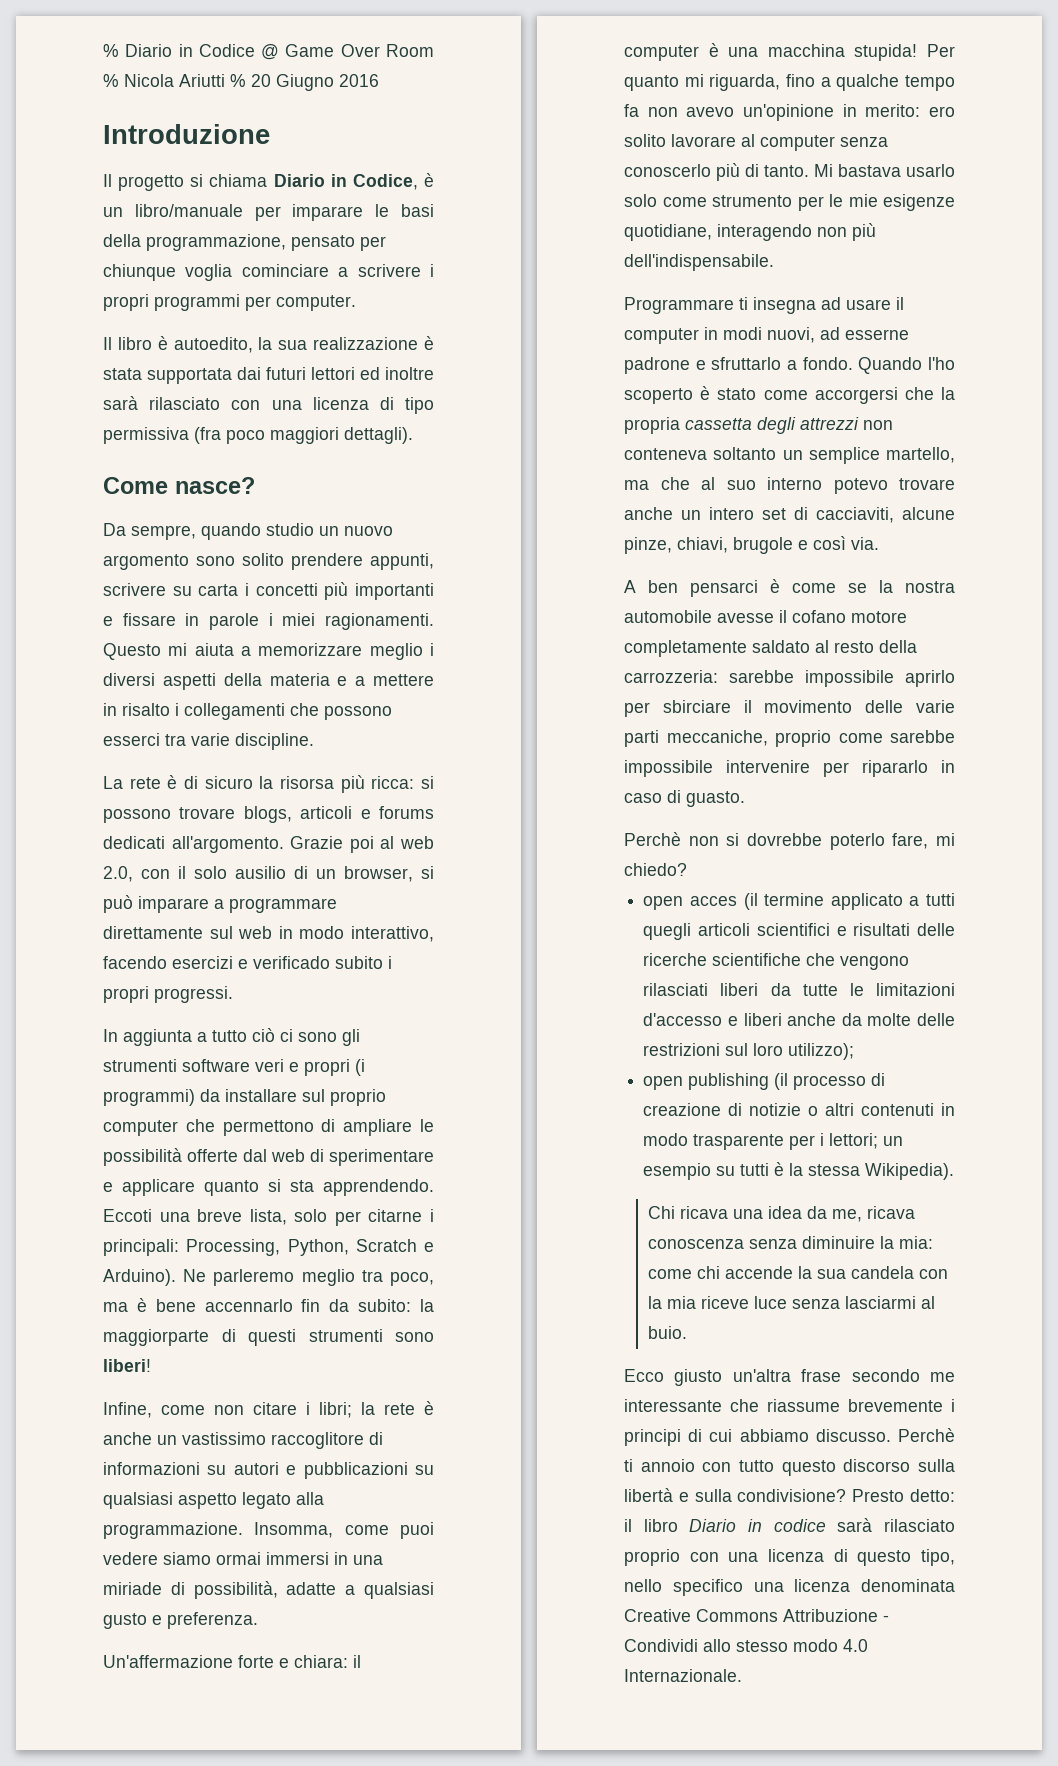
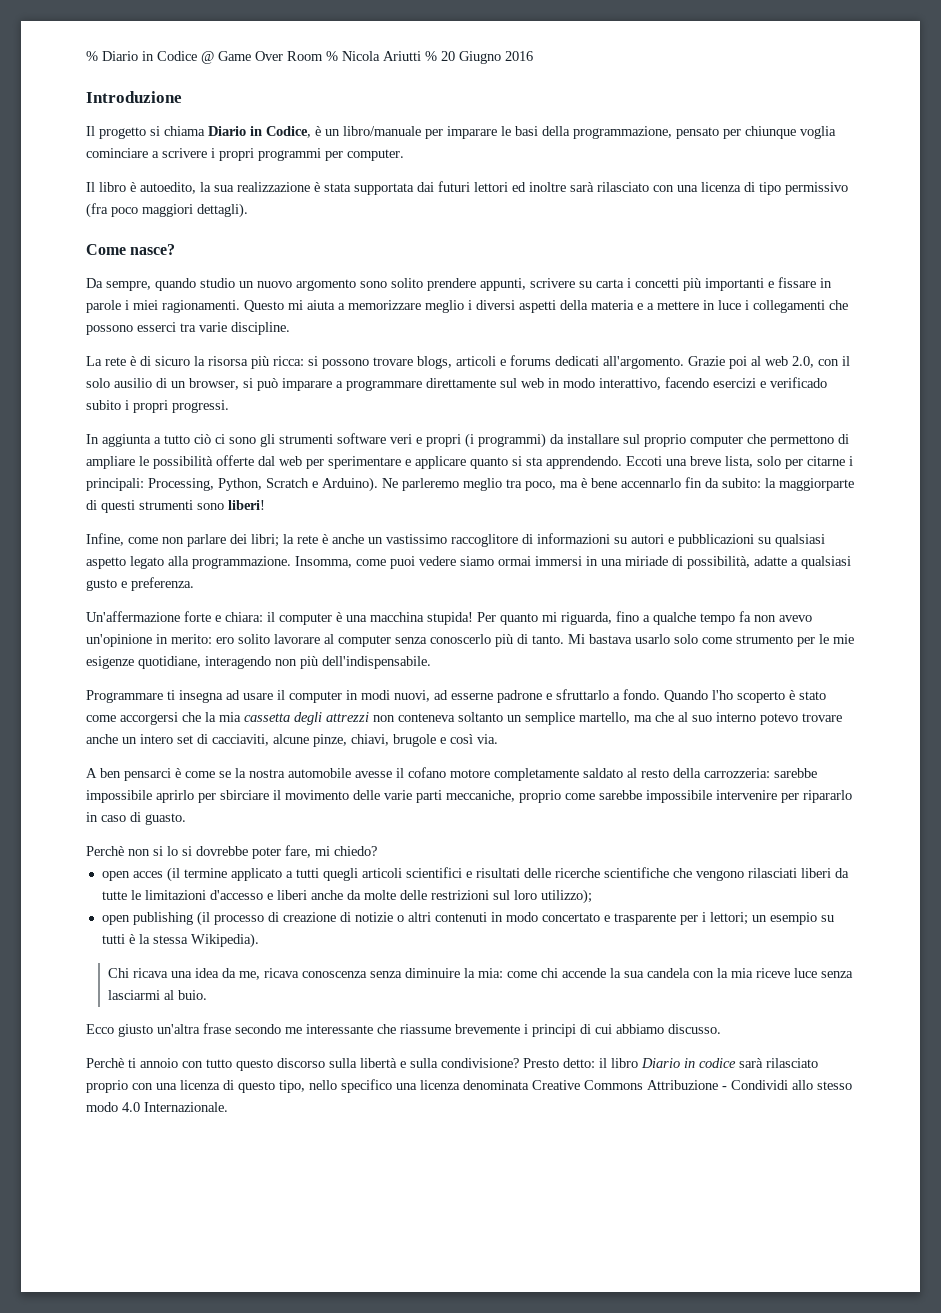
- Il libro è autoedito, la sua realizzazione è stata supportata dai futuri lettori ed inoltre sarà rilasciato con una licenza di tipo permissiva (fra poco maggiori dettagli).
+ Il libro è autoedito, la sua realizzazione è stata supportata dai futuri lettori ed inoltre sarà rilasciato con una licenza di tipo permissivo (fra poco maggiori dettagli).
- Questo mi aiuta a memorizzare meglio i diversi aspetti della materia e a mettere in risalto i collegamenti che possono esserci tra varie discipline.
+ Questo mi aiuta a memorizzare meglio i diversi aspetti della materia e a mettere in luce i collegamenti che possono esserci tra varie discipline.
- In aggiunta a tutto ciò ci sono gli strumenti software veri e propri (i programmi) da installare sul proprio computer che permettono di ampliare le possibilità offerte dal web di sperimentare e applicare quanto si sta apprendendo.
+ In aggiunta a tutto ciò ci sono gli strumenti software veri e propri (i programmi) da installare sul proprio computer che permettono di ampliare le possibilità offerte dal web per sperimentare e applicare quanto si sta apprendendo.
- Infine, come non citare i libri; la rete è anche un vastissimo raccoglitore di informazioni su autori e pubblicazioni su qualsiasi aspetto legato alla programmazione.
+ Infine, come non parlare dei libri; la rete è anche un vastissimo raccoglitore di informazioni su autori e pubblicazioni su qualsiasi aspetto legato alla programmazione.
- Quando l'ho scoperto è stato come accorgersi che la propria cassetta degli attrezzi non conteneva soltanto un semplice martello, ma che al suo interno potevo trovare anche un intero set di cacciaviti, alcune pinze, chiavi, brugole e così via.
+ Quando l'ho scoperto è stato come accorgersi che la mia cassetta degli attrezzi non conteneva soltanto un semplice martello, ma che al suo interno potevo trovare anche un intero set di cacciaviti, alcune pinze, chiavi, brugole e così via.
- Perchè non si dovrebbe poterlo fare, mi chiedo?
+ Perchè non si lo si dovrebbe poter fare, mi chiedo?
- open publishing (il processo di creazione di notizie o altri contenuti in modo trasparente per i lettori; un esempio su tutti è la stessa Wikipedia).
+ open publishing (il processo di creazione di notizie o altri contenuti in modo concertato e trasparente per i lettori; un esempio su tutti è la stessa Wikipedia).
- Ecco giusto un'altra frase secondo me interessante che riassume brevemente i principi di cui abbiamo discusso. Perchè ti annoio con tutto questo discorso sulla libertà e sulla condivisione?
+ Ecco giusto un'altra frase secondo me interessante che riassume brevemente i principi di cui abbiamo discusso.
+ Perchè ti annoio con tutto questo discorso sulla libertà e sulla condivisione?

